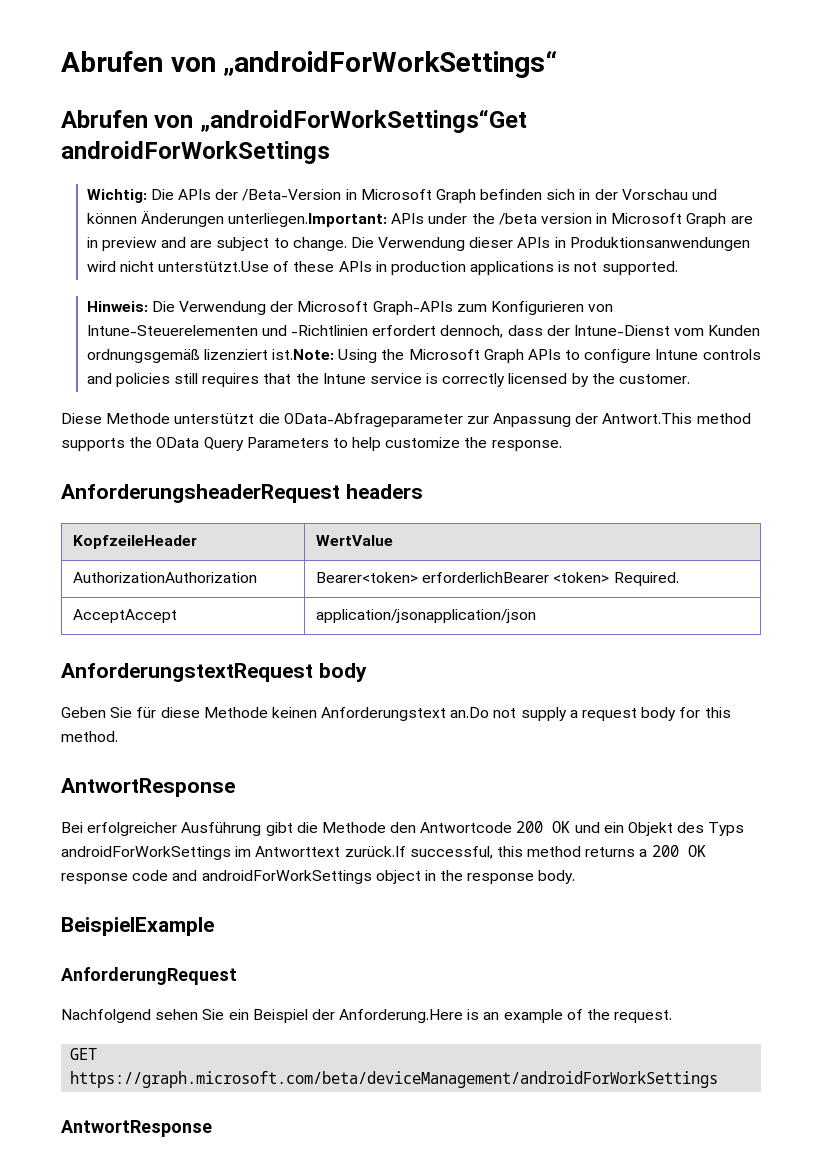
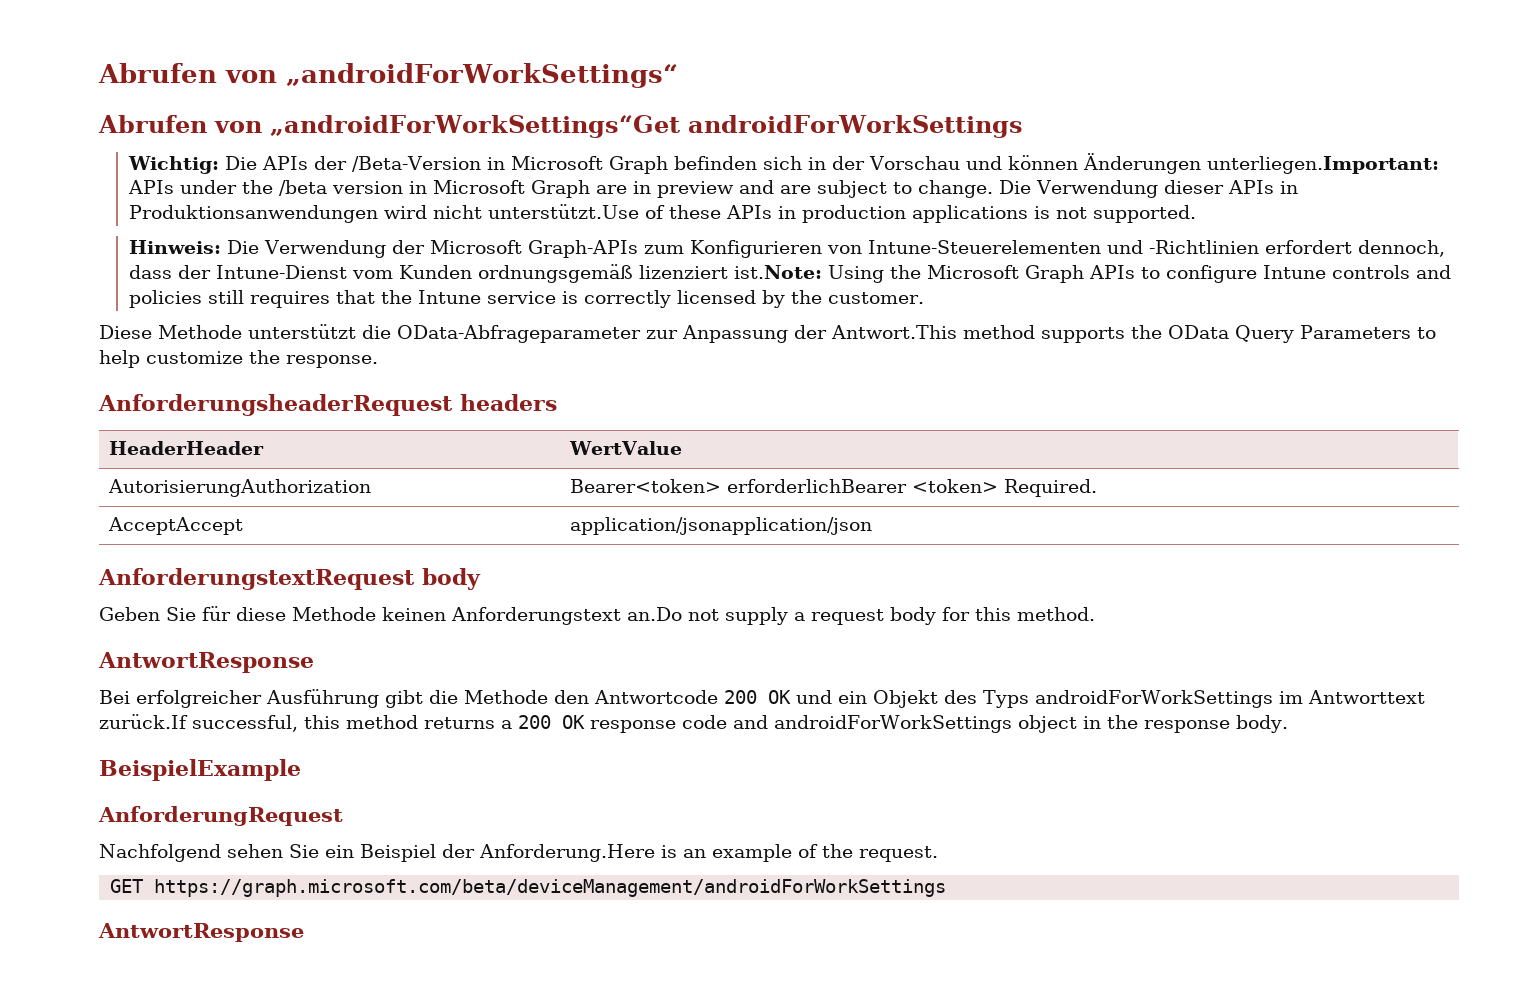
- KopfzeileHeader | WertValue
+ HeaderHeader | WertValue
- AuthorizationAuthorization | Bearer<token> erforderlichBearer <token> Required.
+ AutorisierungAuthorization | Bearer<token> erforderlichBearer <token> Required.

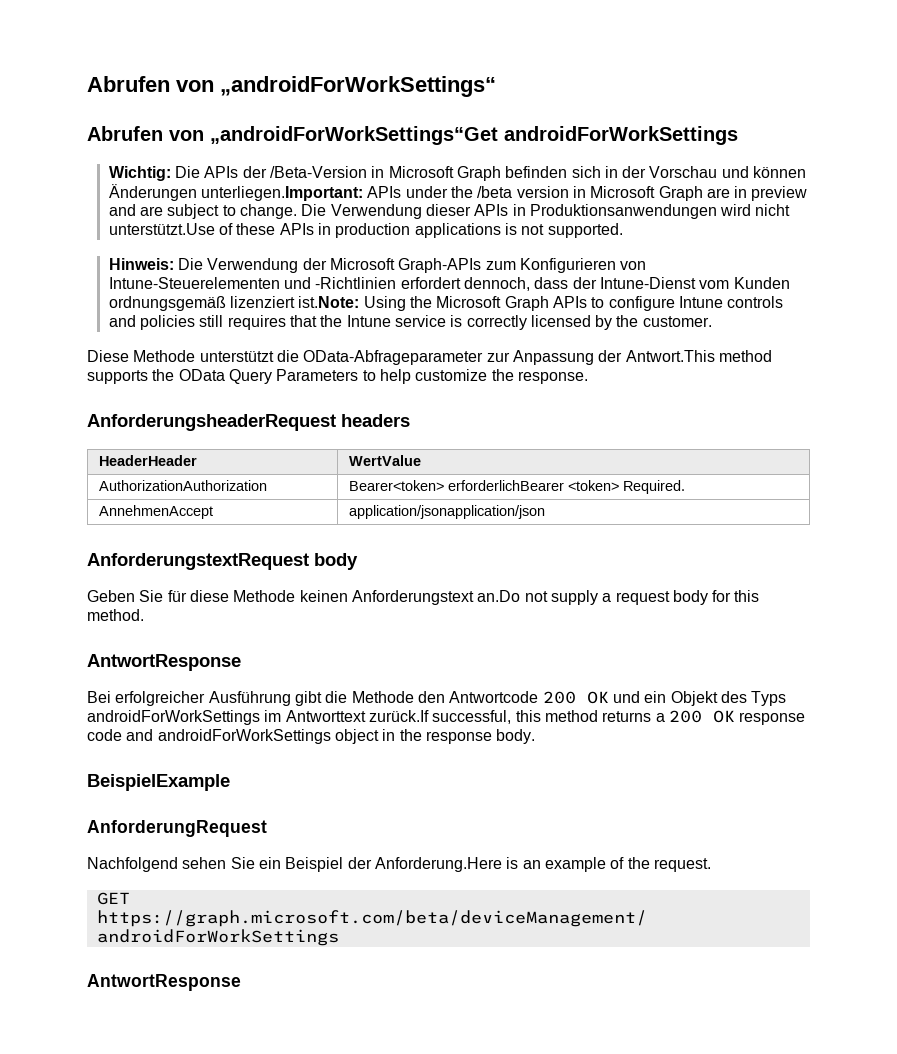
- AutorisierungAuthorization | Bearer<token> erforderlichBearer <token> Required.
+ AuthorizationAuthorization | Bearer<token> erforderlichBearer <token> Required.
- AcceptAccept | application/jsonapplication/json
+ AnnehmenAccept | application/jsonapplication/json

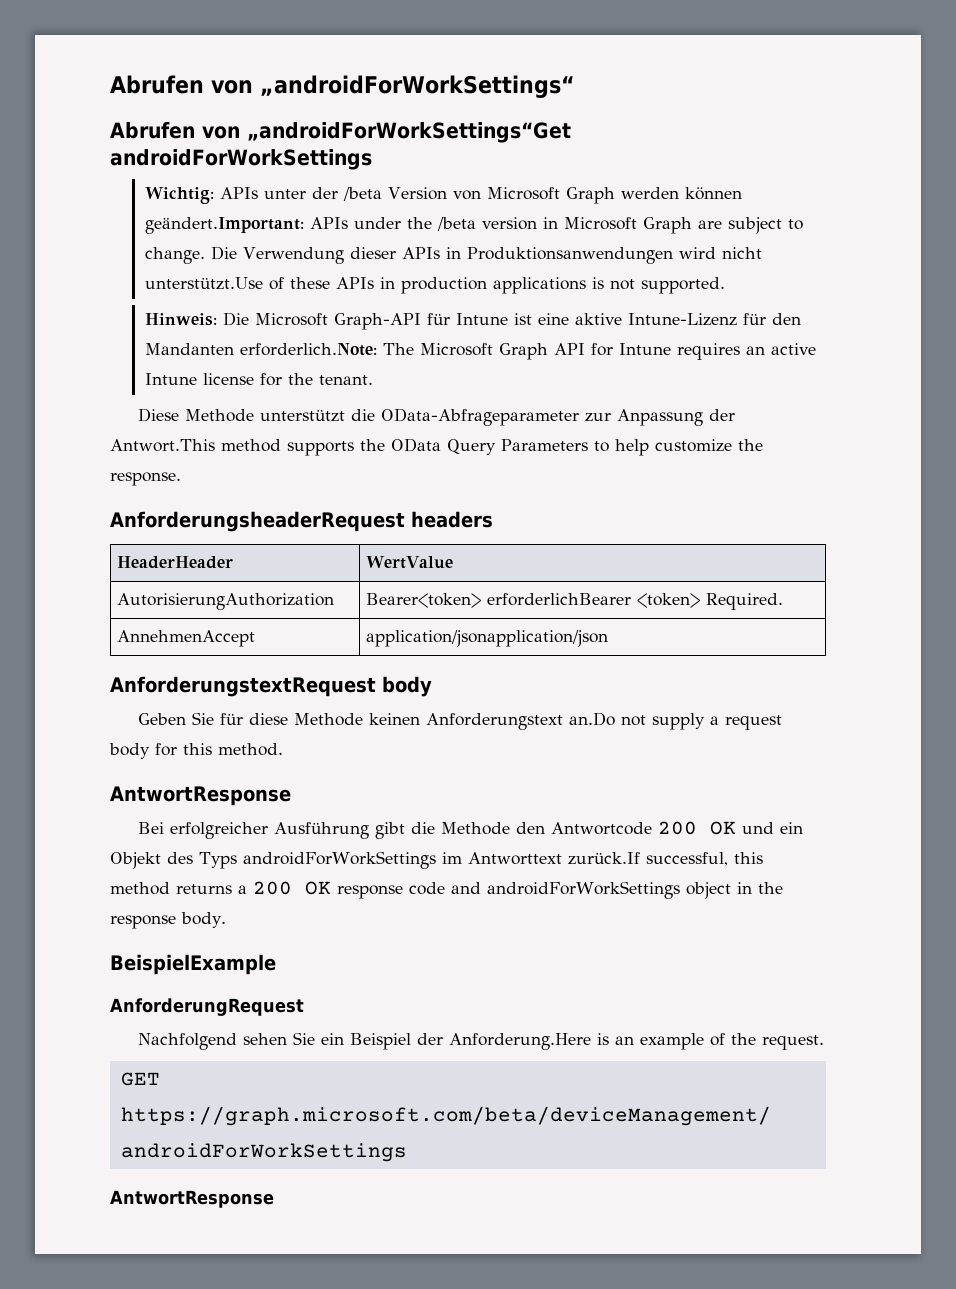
- Wichtig: Die APIs der /Beta-Version in Microsoft Graph befinden sich in der Vorschau und können Änderungen unterliegen.Important: APIs under the /beta version in Microsoft Graph are in preview and are subject to change.
+ Wichtig: APIs unter der /beta Version von Microsoft Graph werden können geändert.Important: APIs under the /beta version in Microsoft Graph are subject to change.
- Hinweis: Die Verwendung der Microsoft Graph-APIs zum Konfigurieren von Intune-Steuerelementen und -Richtlinien erfordert dennoch, dass der Intune-Dienst vom Kunden ordnungsgemäß lizenziert ist.Note: Using the Microsoft Graph APIs to configure Intune controls and policies still requires that the Intune service is correctly licensed by the customer.
+ Hinweis: Die Microsoft Graph-API für Intune ist eine aktive Intune-Lizenz für den Mandanten erforderlich.Note: The Microsoft Graph API for Intune requires an active Intune license for the tenant.
- AuthorizationAuthorization | Bearer<token> erforderlichBearer <token> Required.
+ AutorisierungAuthorization | Bearer<token> erforderlichBearer <token> Required.

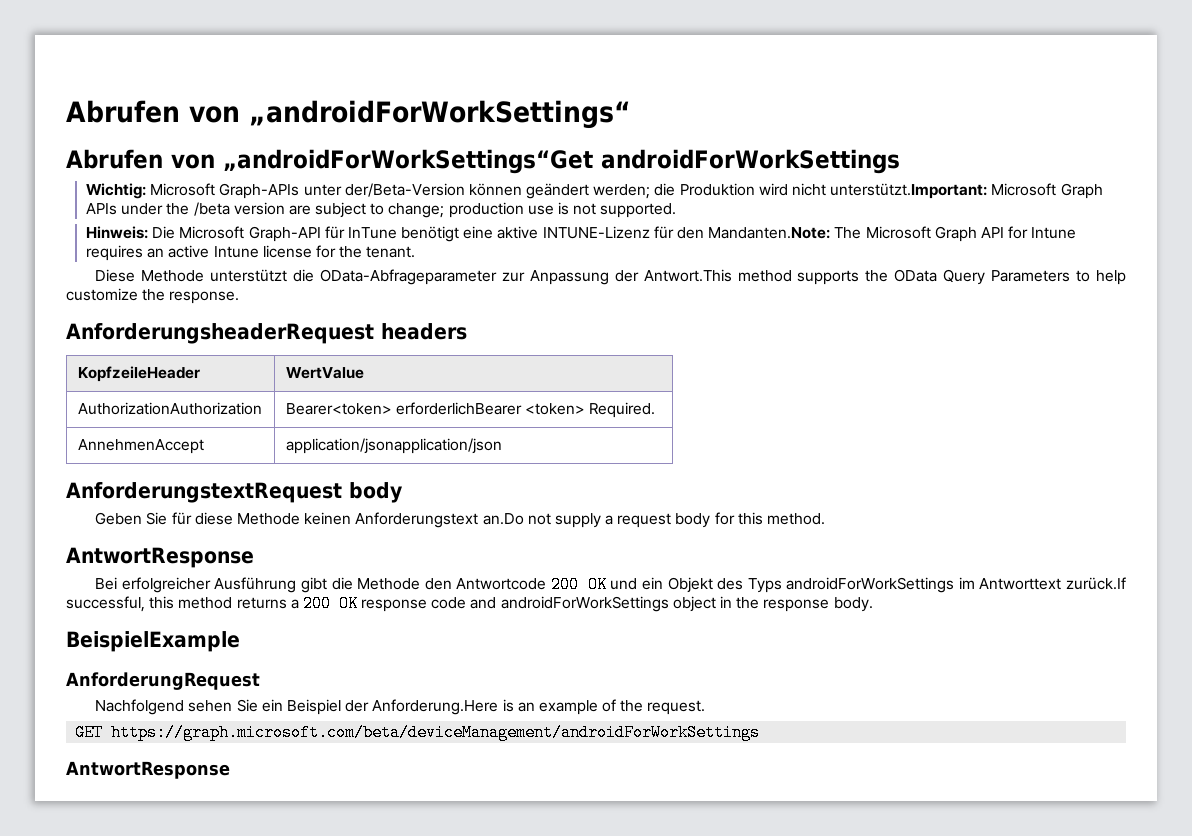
- Wichtig: APIs unter der /beta Version von Microsoft Graph werden können geändert.Important: APIs under the /beta version in Microsoft Graph are subject to change. Die Verwendung dieser APIs in Produktionsanwendungen wird nicht unterstützt.Use of these APIs in production applications is not supported.
+ Wichtig: Microsoft Graph-APIs unter der/Beta-Version können geändert werden; die Produktion wird nicht unterstützt.Important: Microsoft Graph APIs under the /beta version are subject to change; production use is not supported.
- Hinweis: Die Microsoft Graph-API für Intune ist eine aktive Intune-Lizenz für den Mandanten erforderlich.Note: The Microsoft Graph API for Intune requires an active Intune license for the tenant.
+ Hinweis: Die Microsoft Graph-API für InTune benötigt eine aktive INTUNE-Lizenz für den Mandanten.Note: The Microsoft Graph API for Intune requires an active Intune license for the tenant.
- HeaderHeader | WertValue
+ KopfzeileHeader | WertValue
- AutorisierungAuthorization | Bearer<token> erforderlichBearer <token> Required.
+ AuthorizationAuthorization | Bearer<token> erforderlichBearer <token> Required.

